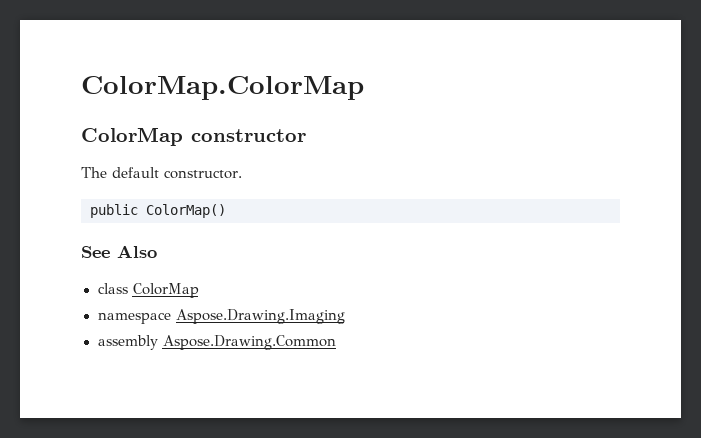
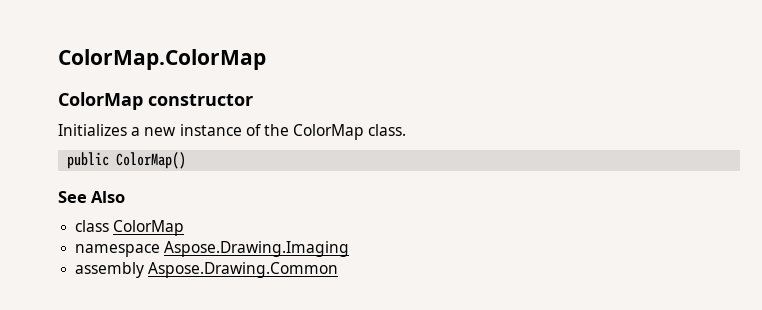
- The default constructor.
+ Initializes a new instance of the ColorMap class.

